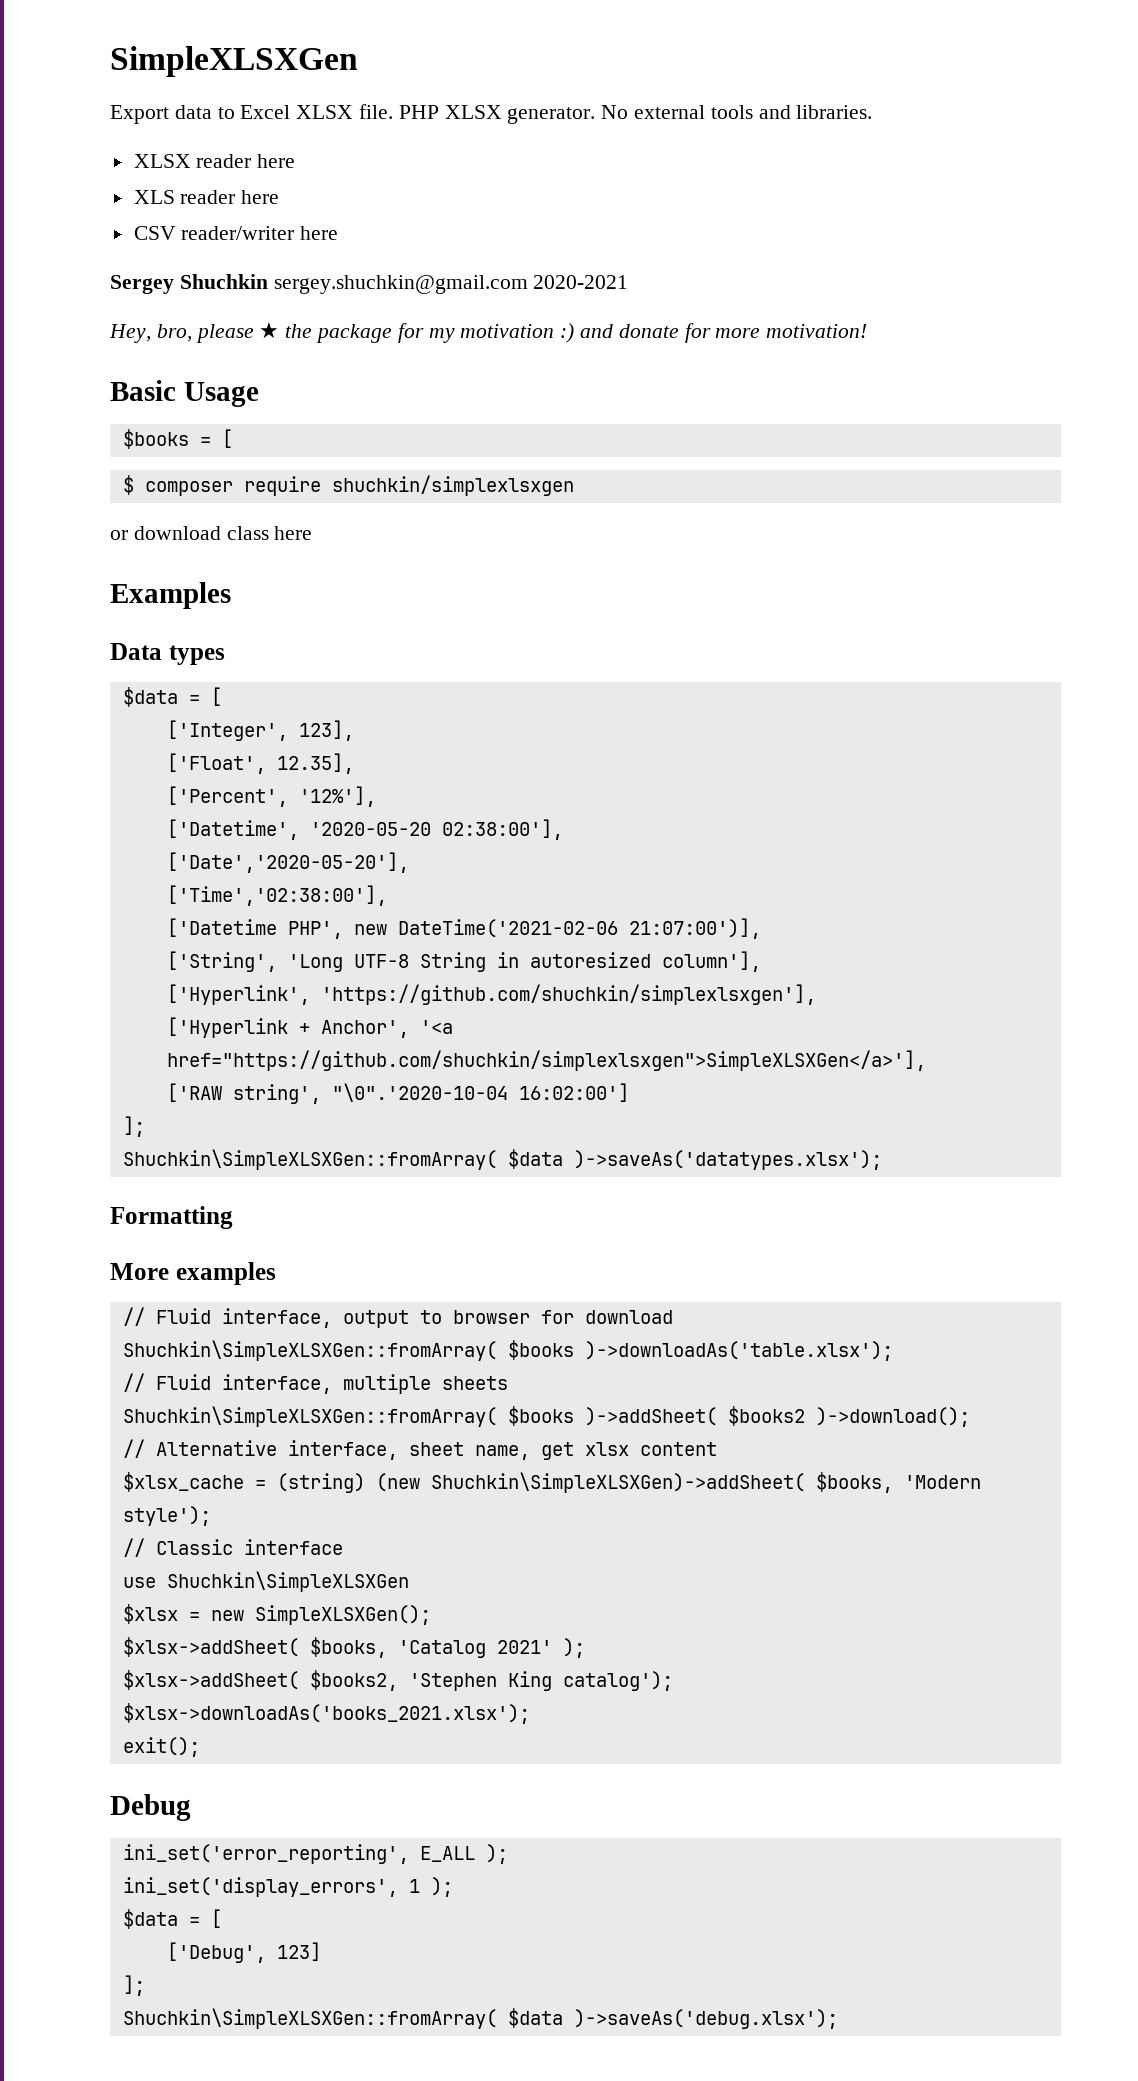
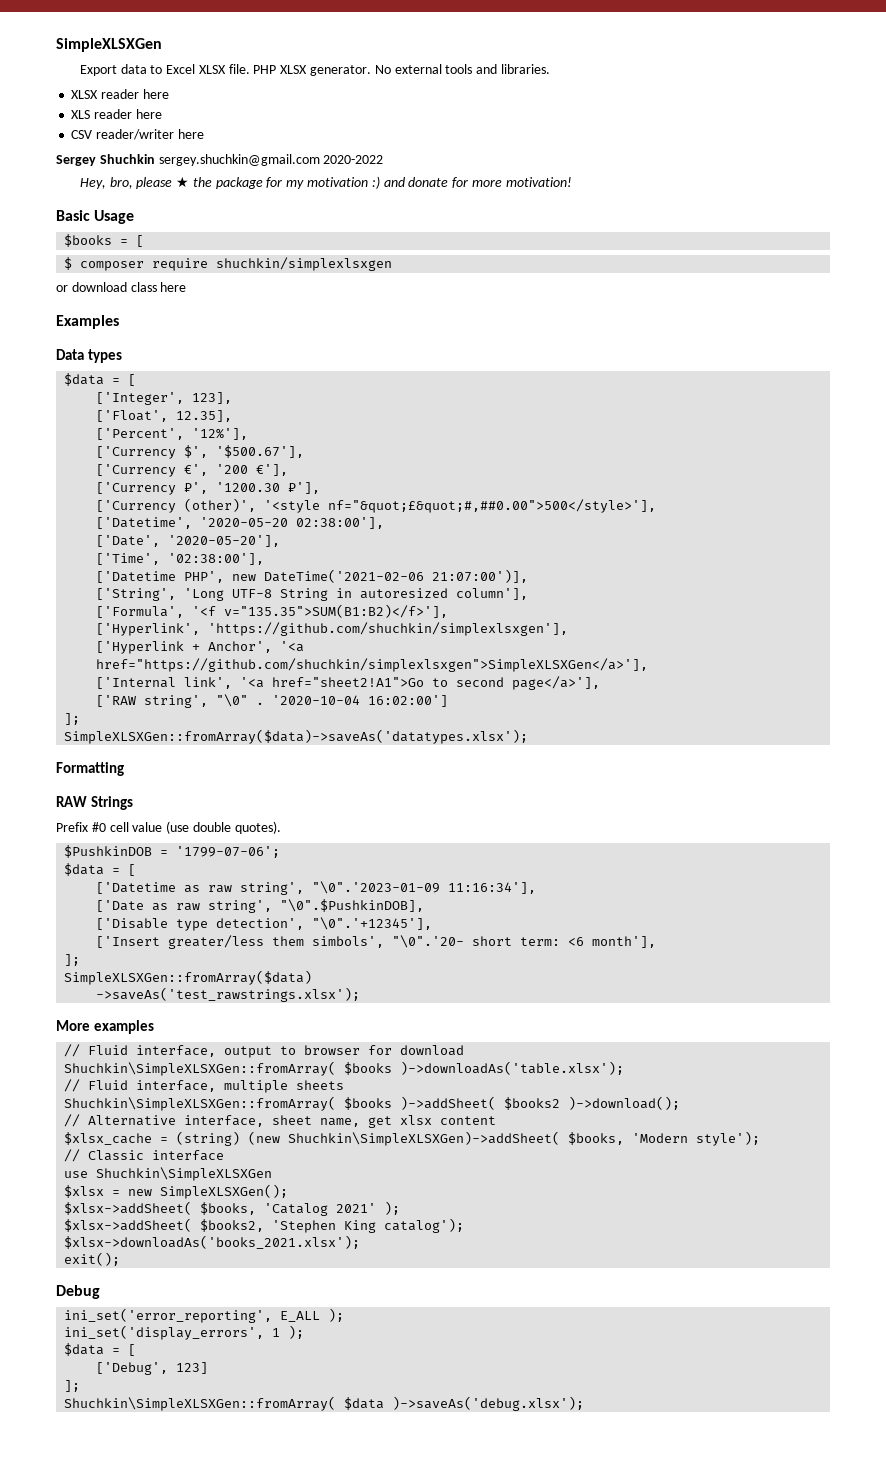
- Sergey Shuchkin sergey.shuchkin@gmail.com 2020-2021
+ Sergey Shuchkin sergey.shuchkin@gmail.com 2020-2022
+ ['Currency $', '$500.67'],
+ ['Currency €', '200 €'],
+ ['Currency ₽', '1200.30 ₽'],
+ ['Currency (other)', '<style nf="&quot;£&quot;#,##0.00">500</style>'],
- ['Date','2020-05-20'],
- ['Time','02:38:00'],
+ ['Date', '2020-05-20'],
+ ['Time', '02:38:00'],
+ ['Formula', '<f v="135.35">SUM(B1:B2)</f>'],
+ ['Internal link', '<a href="sheet2!A1">Go to second page</a>'],
- ['RAW string', "\0".'2020-10-04 16:02:00']
+ ['RAW string', "\0" . '2020-10-04 16:02:00']
- Shuchkin\SimpleXLSXGen::fromArray( $data )->saveAs('datatypes.xlsx');
+ SimpleXLSXGen::fromArray($data)->saveAs('datatypes.xlsx');
  Formatting
+ RAW Strings
+ Prefix #0 cell value (use double quotes).
+ $PushkinDOB = '1799-07-06';
+ $data = [
+ ['Datetime as raw string', "\0".'2023-01-09 11:16:34'],
+ ['Date as raw string', "\0".$PushkinDOB],
+ ['Disable type detection', "\0".'+12345'],
+ ['Insert greater/less them simbols', "\0".'20- short term: <6 month'],
+ ];
+ SimpleXLSXGen::fromArray($data)
+ ->saveAs('test_rawstrings.xlsx');

